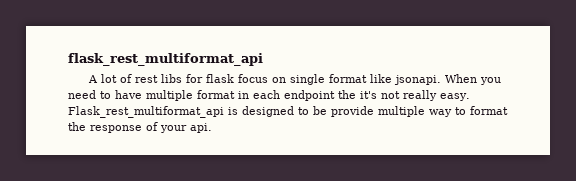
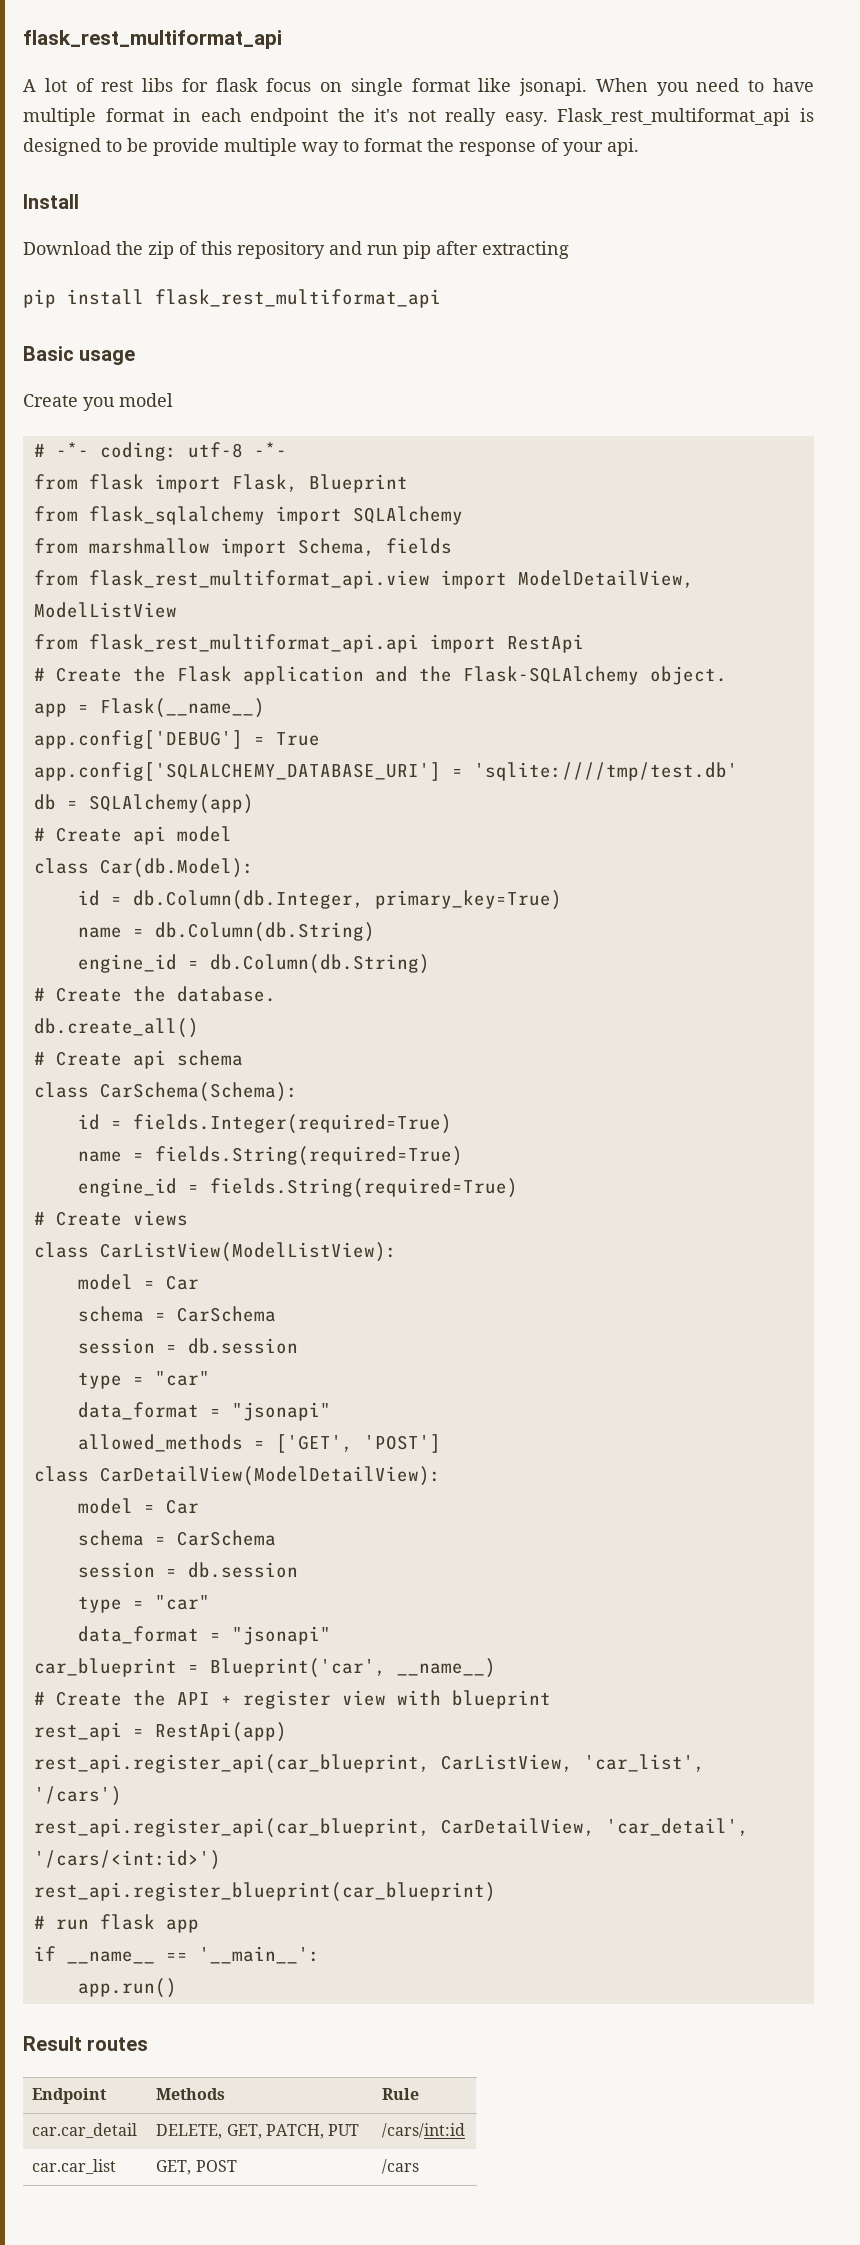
+ Install
+ Download the zip of this repository and run pip after extracting
+ pip install flask_rest_multiformat_api
+ Basic usage
+ Create you model
+ # -*- coding: utf-8 -*-
+ from flask import Flask, Blueprint
+ from flask_sqlalchemy import SQLAlchemy
+ from marshmallow import Schema, fields
+ from flask_rest_multiformat_api.view import ModelDetailView, ModelListView
+ from flask_rest_multiformat_api.api import RestApi
+ # Create the Flask application and the Flask-SQLAlchemy object.
+ app = Flask(__name__)
+ app.config['DEBUG'] = True
+ app.config['SQLALCHEMY_DATABASE_URI'] = 'sqlite:////tmp/test.db'
+ db = SQLAlchemy(app)
+ # Create api model
+ class Car(db.Model):
+ id = db.Column(db.Integer, primary_key=True)
+ name = db.Column(db.String)
+ engine_id = db.Column(db.String)
+ # Create the database.
+ db.create_all()
+ # Create api schema
+ class CarSchema(Schema):
+ id = fields.Integer(required=True)
+ name = fields.String(required=True)
+ engine_id = fields.String(required=True)
+ # Create views
+ class CarListView(ModelListView):
+ model = Car
+ schema = CarSchema
+ session = db.session
+ type = "car"
+ data_format = "jsonapi"
+ allowed_methods = ['GET', 'POST']
+ class CarDetailView(ModelDetailView):
+ model = Car
+ schema = CarSchema
+ session = db.session
+ type = "car"
+ data_format = "jsonapi"
+ car_blueprint = Blueprint('car', __name__)
+ # Create the API + register view with blueprint
+ rest_api = RestApi(app)
+ rest_api.register_api(car_blueprint, CarListView, 'car_list', '/cars')
+ rest_api.register_api(car_blueprint, CarDetailView, 'car_detail', '/cars/<int:id>')
+ rest_api.register_blueprint(car_blueprint)
+ # run flask app
+ if __name__ == '__main__':
+ app.run()
+ Result routes
+ Endpoint | Methods | Rule
+ car.car_detail | DELETE, GET, PATCH, PUT | /cars/int:id
+ car.car_list | GET, POST | /cars

